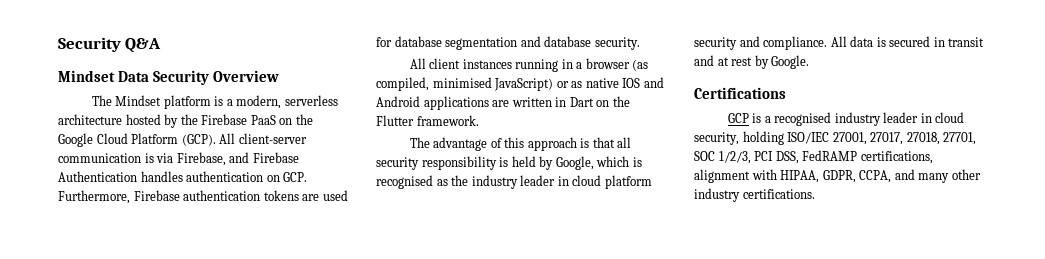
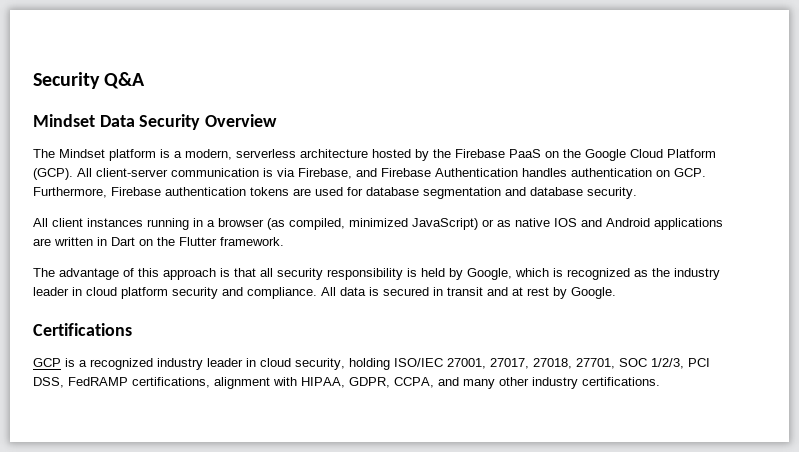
- All client instances running in a browser (as compiled, minimised JavaScript) or as native IOS and Android applications are written in Dart on the Flutter framework.
+ All client instances running in a browser (as compiled, minimized JavaScript) or as native IOS and Android applications are written in Dart on the Flutter framework.
- The advantage of this approach is that all security responsibility is held by Google, which is recognised as the industry leader in cloud platform security and compliance.
+ The advantage of this approach is that all security responsibility is held by Google, which is recognized as the industry leader in cloud platform security and compliance.
- GCP is a recognised industry leader in cloud security, holding ISO/IEC 27001, 27017, 27018, 27701, SOC 1/2/3, PCI DSS, FedRAMP certifications, alignment with HIPAA, GDPR, CCPA, and many other industry certifications.
+ GCP is a recognized industry leader in cloud security, holding ISO/IEC 27001, 27017, 27018, 27701, SOC 1/2/3, PCI DSS, FedRAMP certifications, alignment with HIPAA, GDPR, CCPA, and many other industry certifications.

